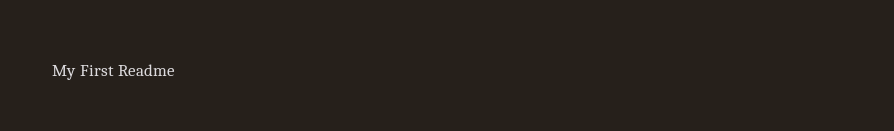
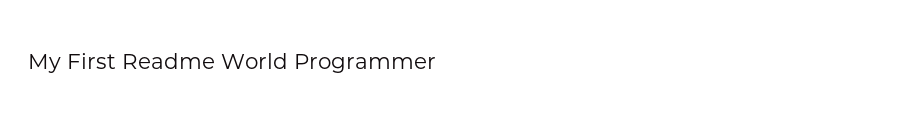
- My First Readme
+ My First Readme World Programmer

